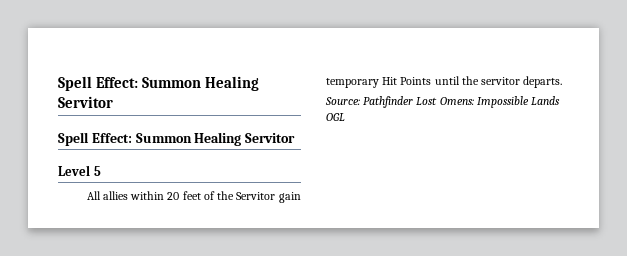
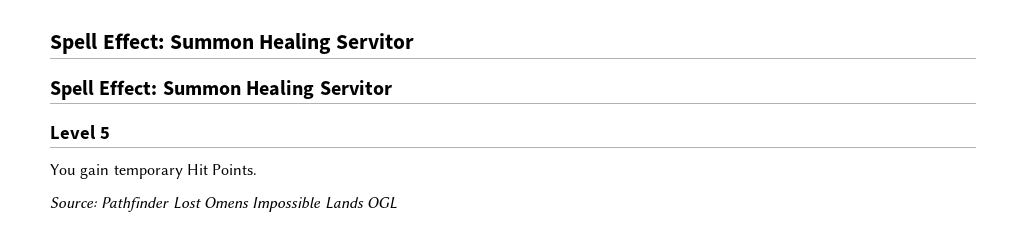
- All allies within 20 feet of the Servitor gain temporary Hit Points until the servitor departs.
+ You gain temporary Hit Points.
- Source: Pathfinder Lost Omens: Impossible Lands OGL
+ Source: Pathfinder Lost Omens Impossible Lands OGL

